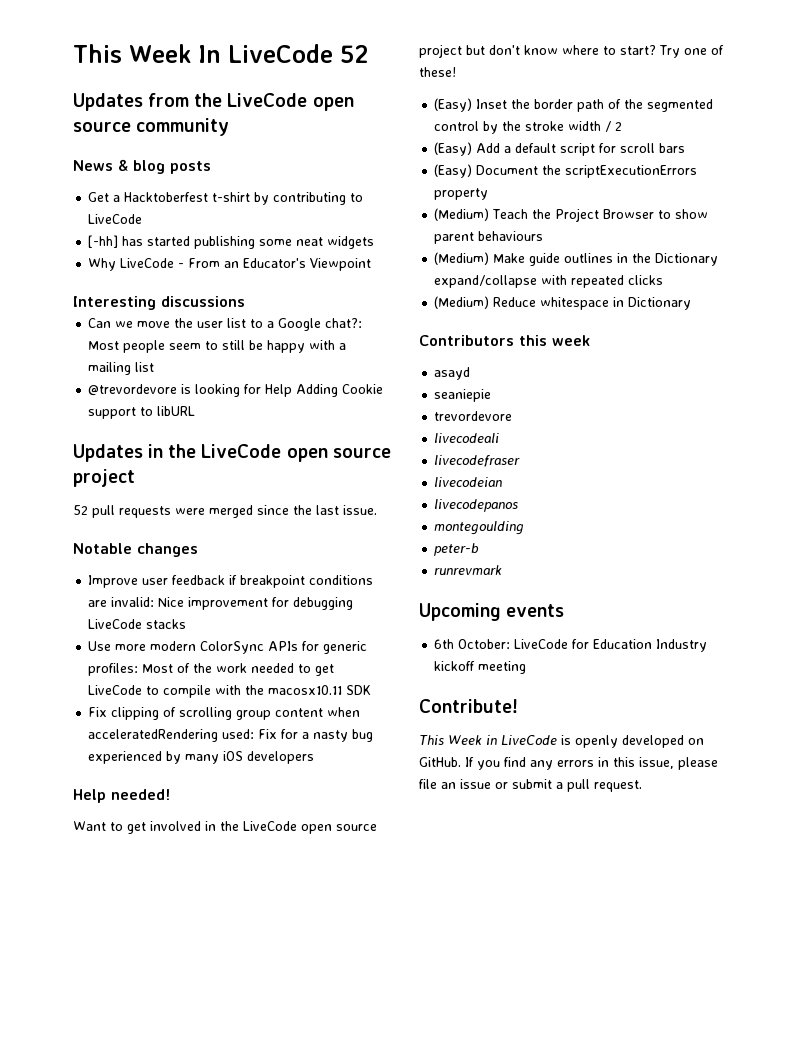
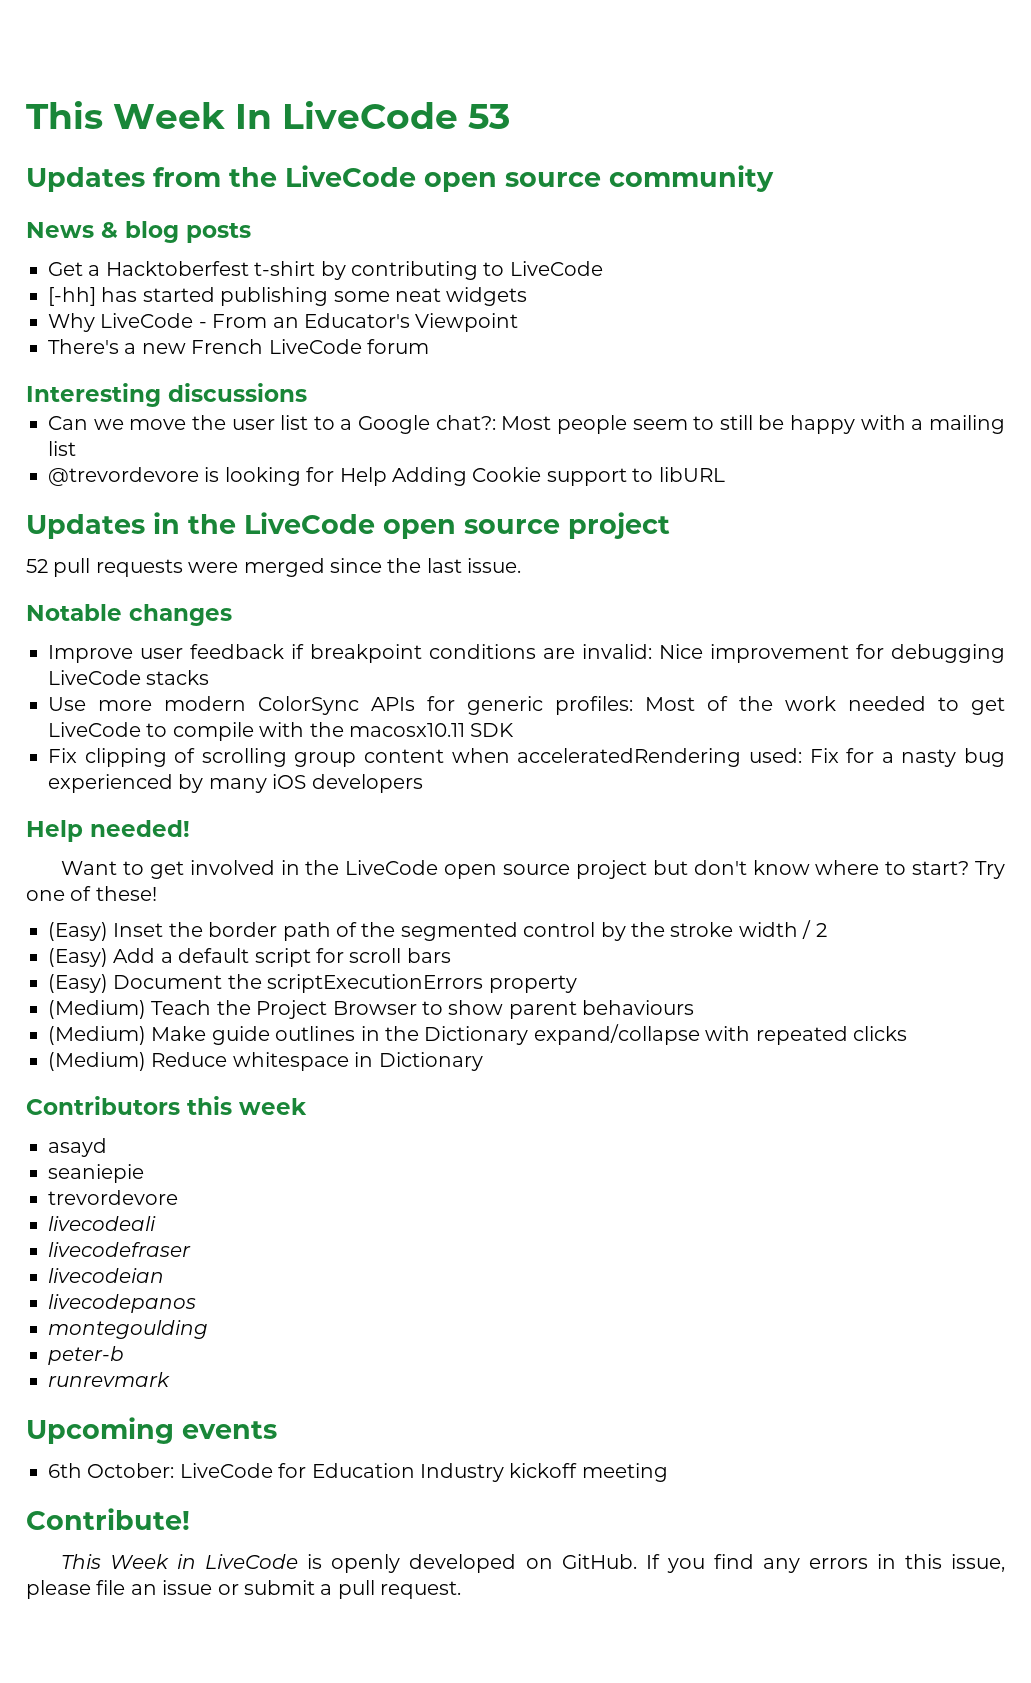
- This Week In LiveCode 52
+ This Week In LiveCode 53
+ There's a new French LiveCode forum

